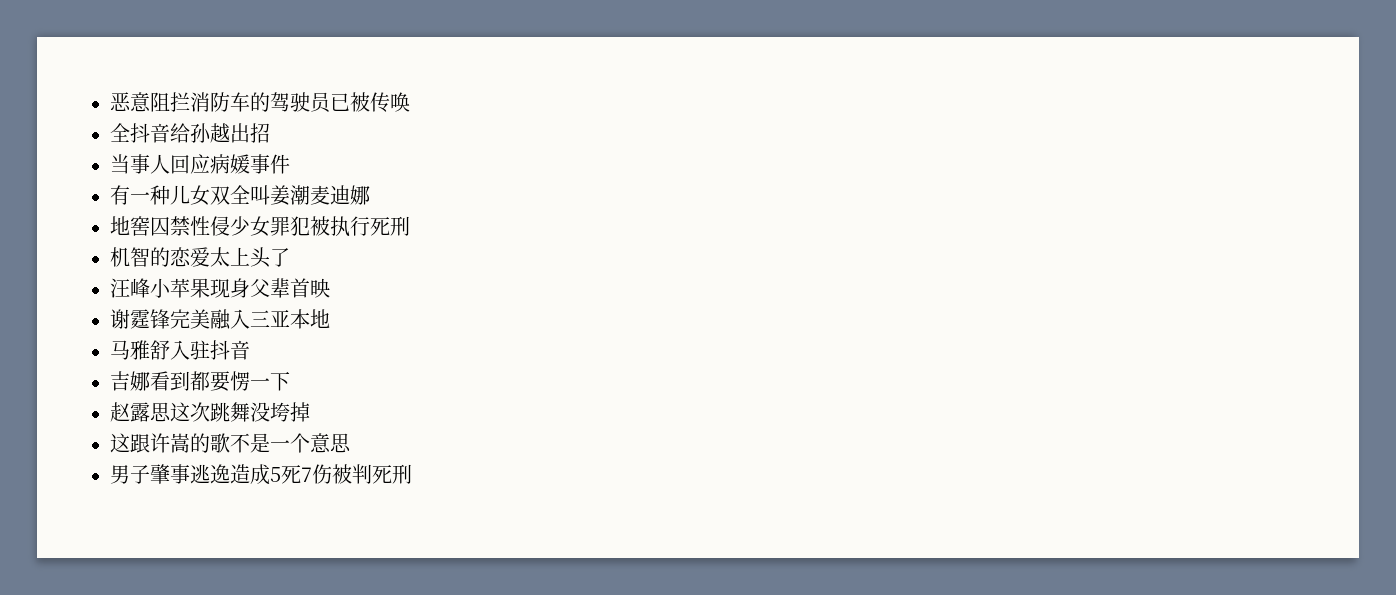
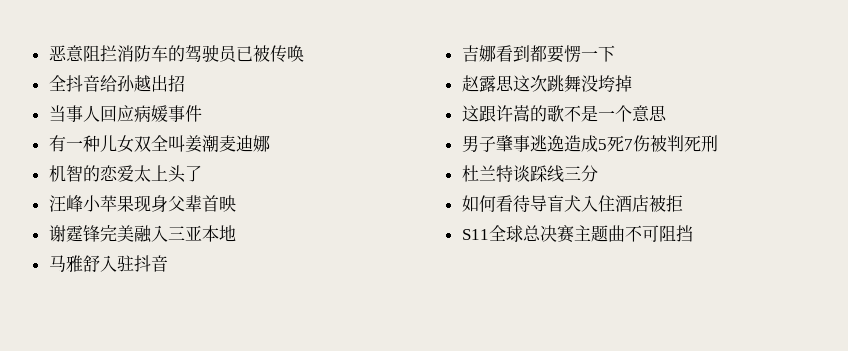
- 地窖囚禁性侵少女罪犯被执行死刑
+ 杜兰特谈踩线三分
+ 如何看待导盲犬入住酒店被拒
+ S11全球总决赛主题曲不可阻挡

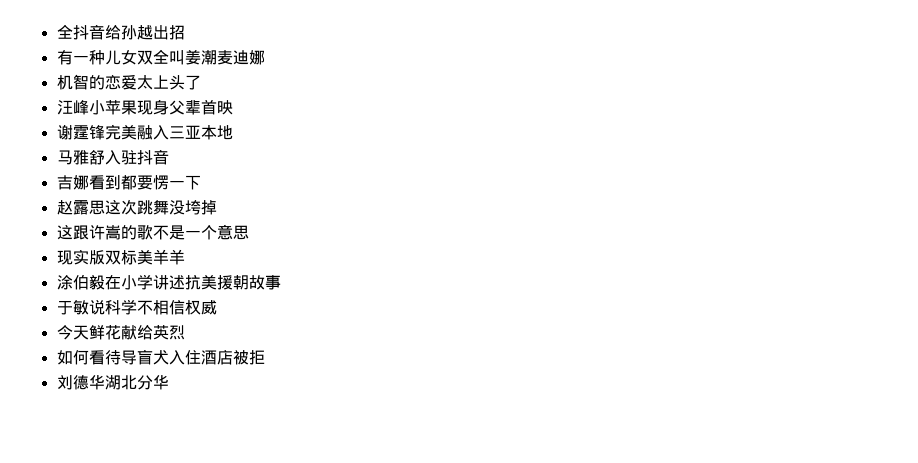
- 恶意阻拦消防车的驾驶员已被传唤
- 当事人回应病媛事件
- 男子肇事逃逸造成5死7伤被判死刑
- 杜兰特谈踩线三分
+ 现实版双标美羊羊
+ 涂伯毅在小学讲述抗美援朝故事
+ 于敏说科学不相信权威
+ 今天鲜花献给英烈
- S11全球总决赛主题曲不可阻挡
+ 刘德华湖北分华

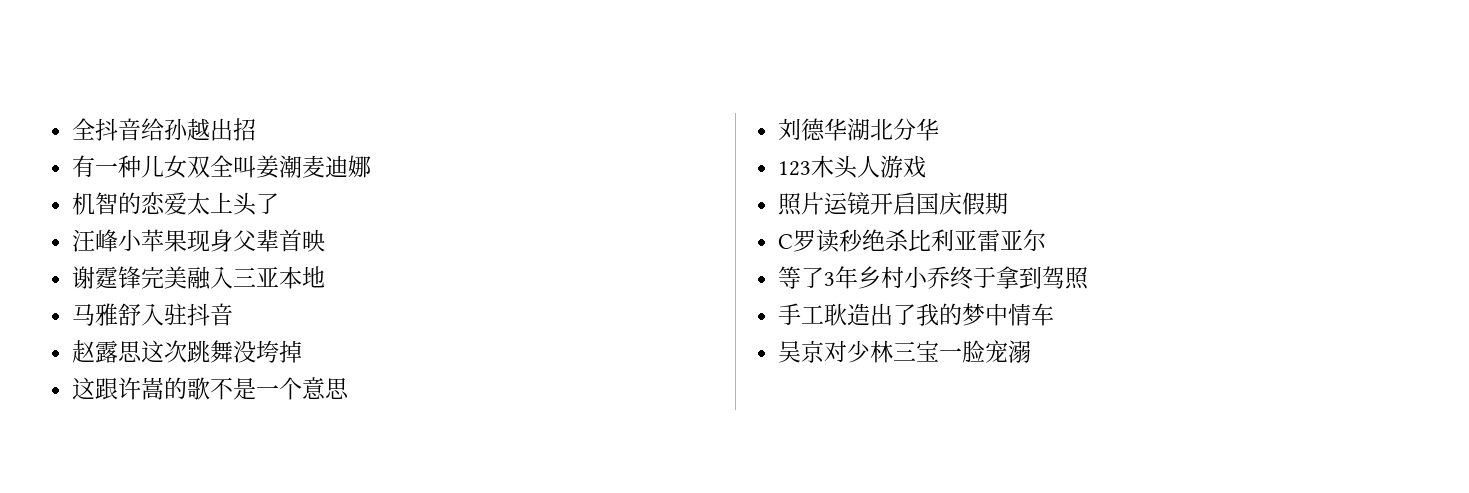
- 吉娜看到都要愣一下
- 现实版双标美羊羊
- 涂伯毅在小学讲述抗美援朝故事
- 于敏说科学不相信权威
- 今天鲜花献给英烈
- 如何看待导盲犬入住酒店被拒
  刘德华湖北分华
+ 123木头人游戏
+ 照片运镜开启国庆假期
+ C罗读秒绝杀比利亚雷亚尔
+ 等了3年乡村小乔终于拿到驾照
+ 手工耿造出了我的梦中情车
+ 吴京对少林三宝一脸宠溺

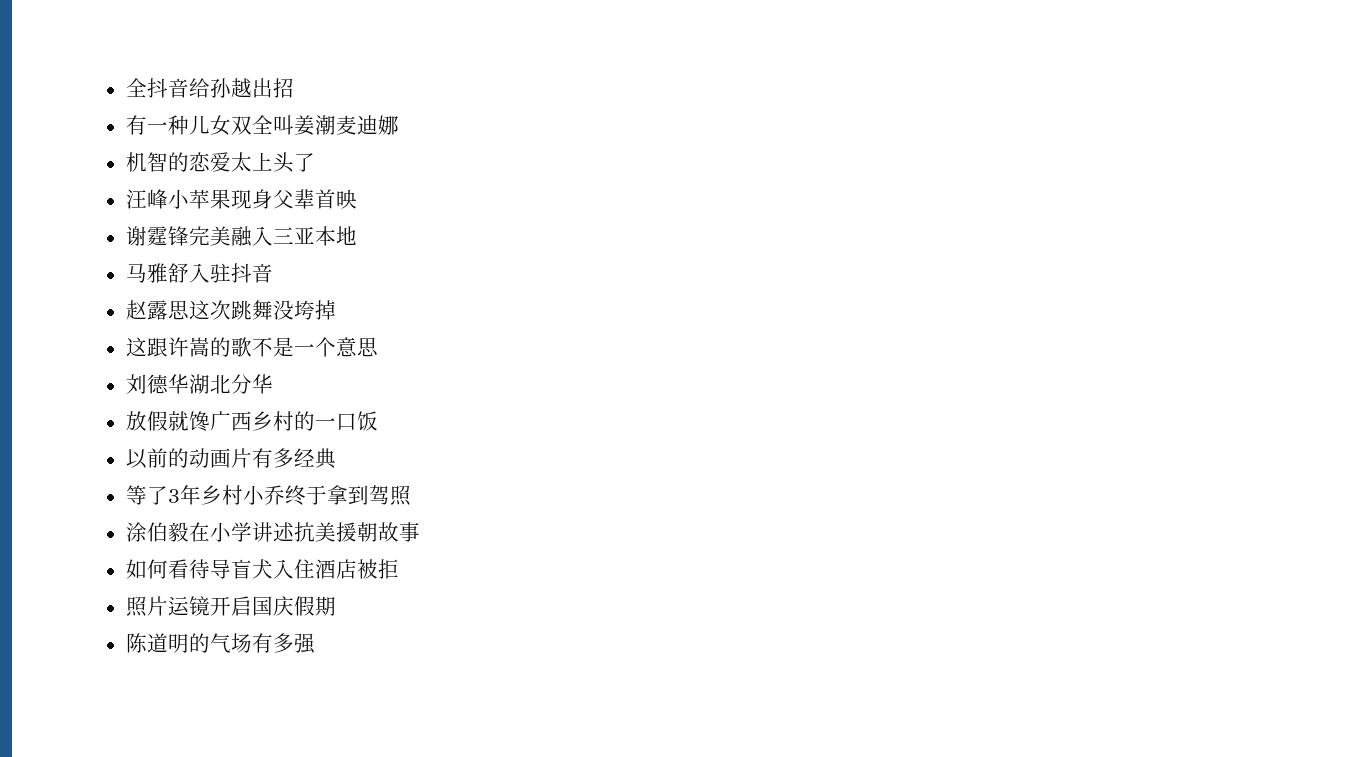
- 123木头人游戏
- 照片运镜开启国庆假期
- C罗读秒绝杀比利亚雷亚尔
+ 放假就馋广西乡村的一口饭
+ 以前的动画片有多经典
- 手工耿造出了我的梦中情车
- 吴京对少林三宝一脸宠溺
+ 涂伯毅在小学讲述抗美援朝故事
+ 如何看待导盲犬入住酒店被拒
+ 照片运镜开启国庆假期
+ 陈道明的气场有多强

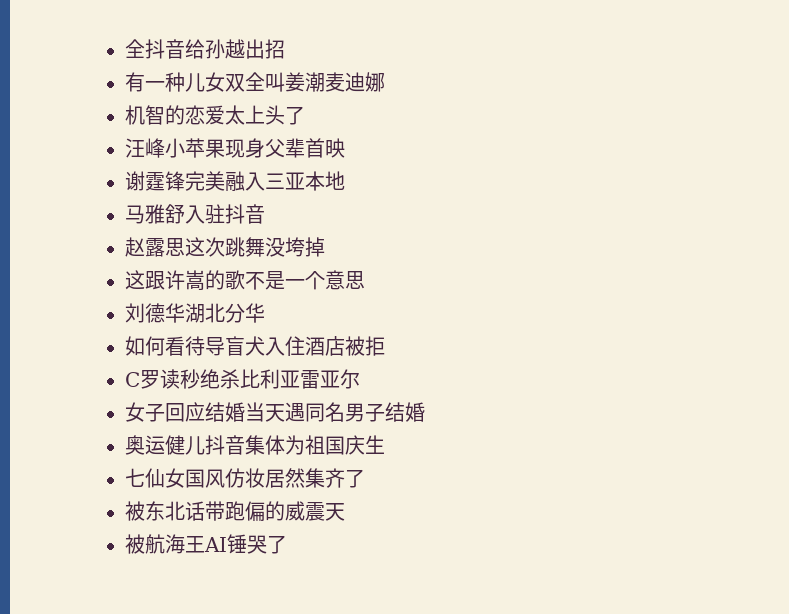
- 放假就馋广西乡村的一口饭
- 以前的动画片有多经典
- 等了3年乡村小乔终于拿到驾照
- 涂伯毅在小学讲述抗美援朝故事
- 照片运镜开启国庆假期
- 陈道明的气场有多强
+ C罗读秒绝杀比利亚雷亚尔
+ 女子回应结婚当天遇同名男子结婚
+ 奥运健儿抖音集体为祖国庆生
+ 七仙女国风仿妆居然集齐了
+ 被东北话带跑偏的威震天
+ 被航海王AI锤哭了

